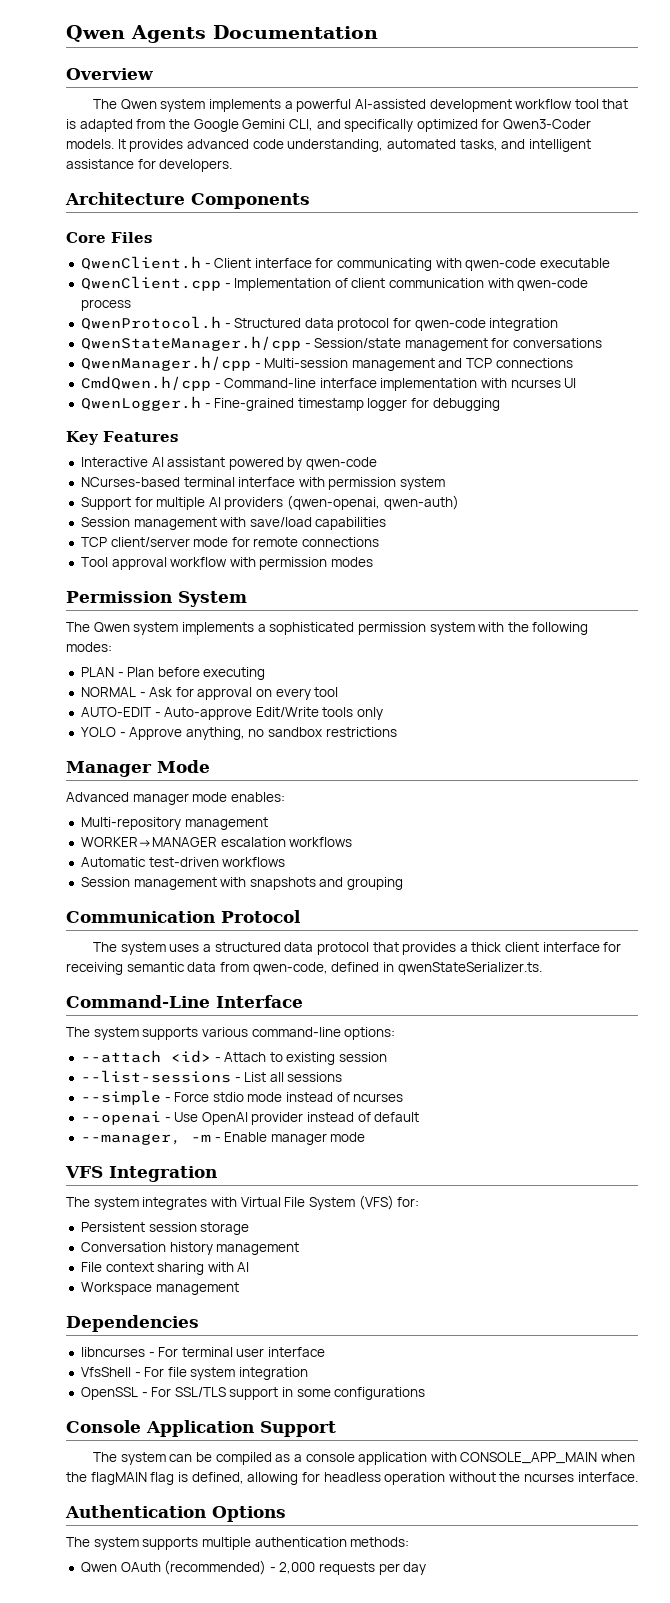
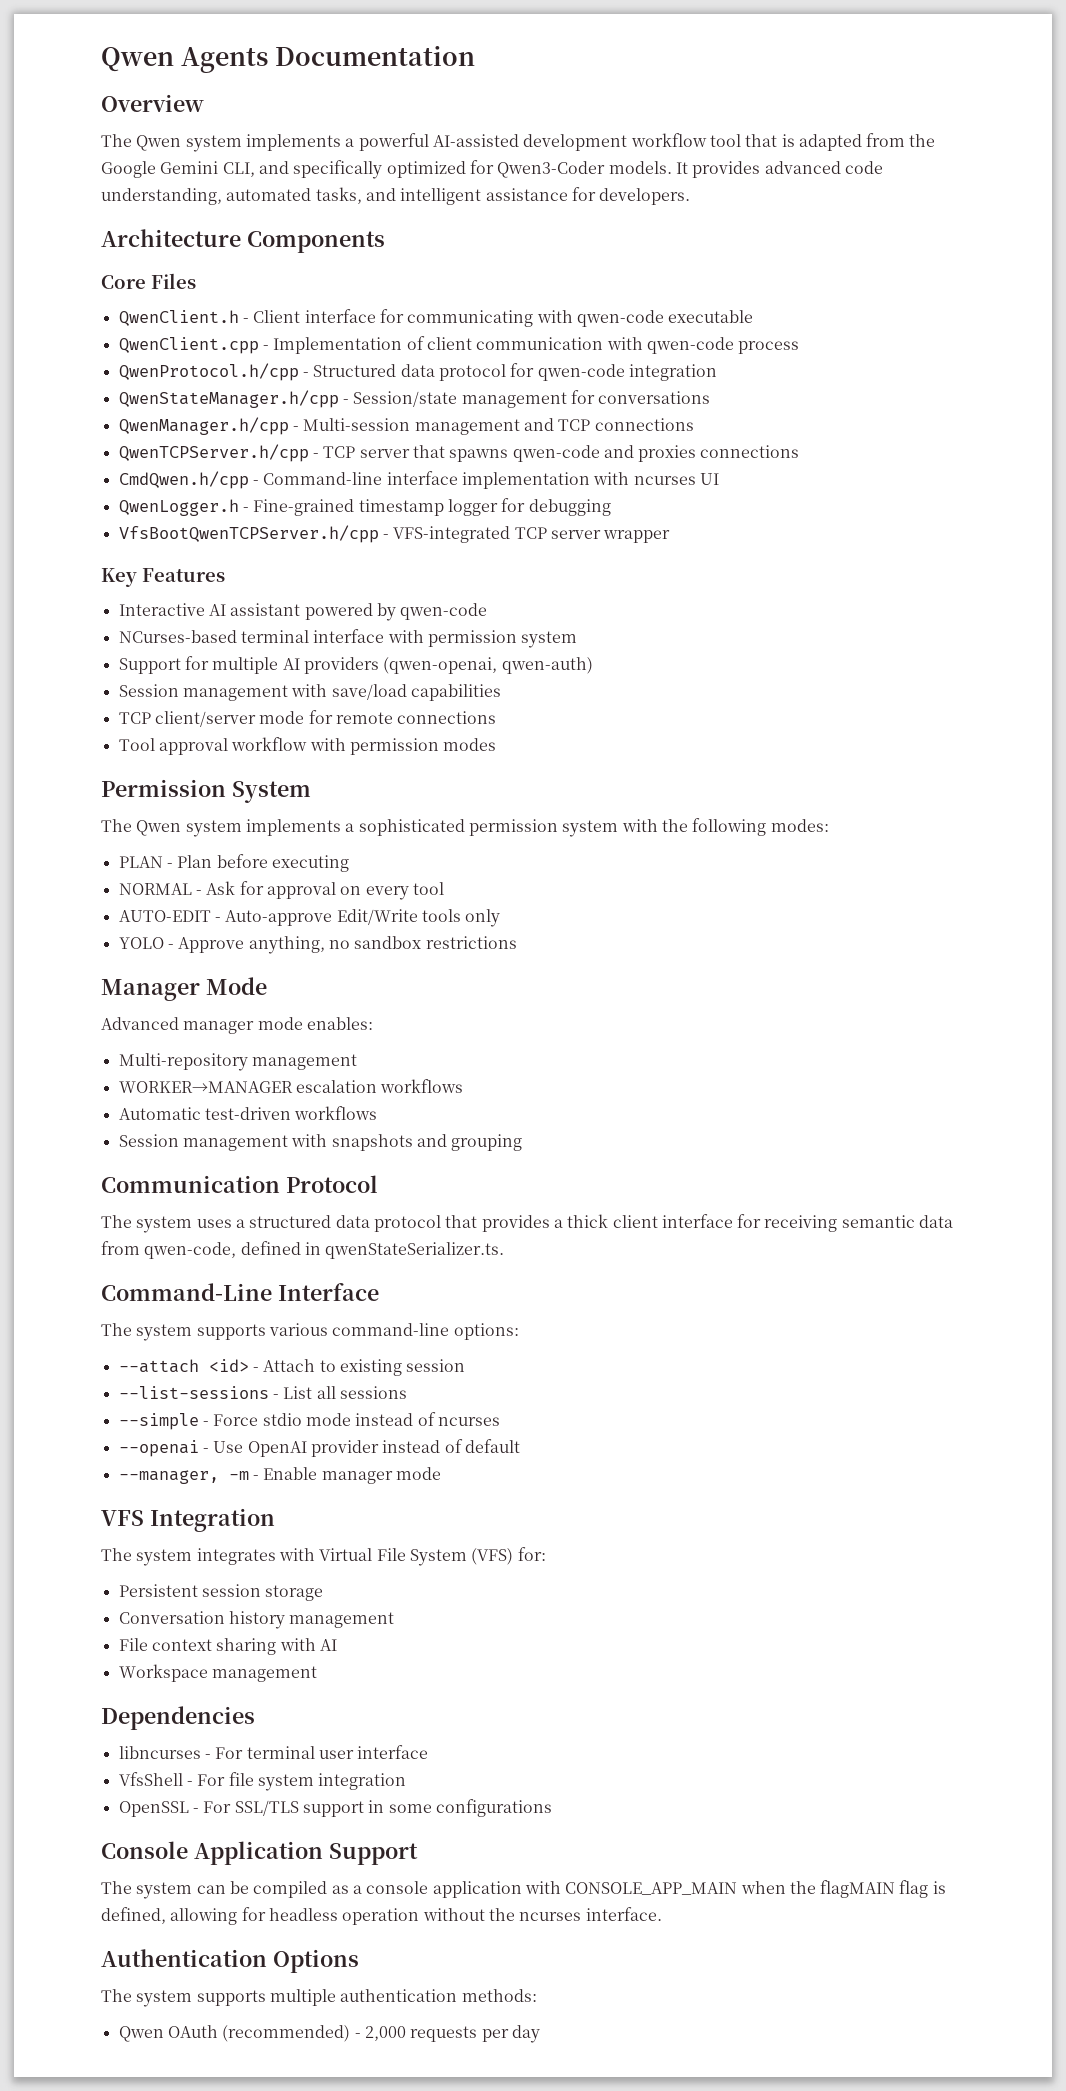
- QwenProtocol.h - Structured data protocol for qwen-code integration
+ QwenProtocol.h/cpp - Structured data protocol for qwen-code integration
+ QwenTCPServer.h/cpp - TCP server that spawns qwen-code and proxies connections
+ VfsBootQwenTCPServer.h/cpp - VFS-integrated TCP server wrapper

